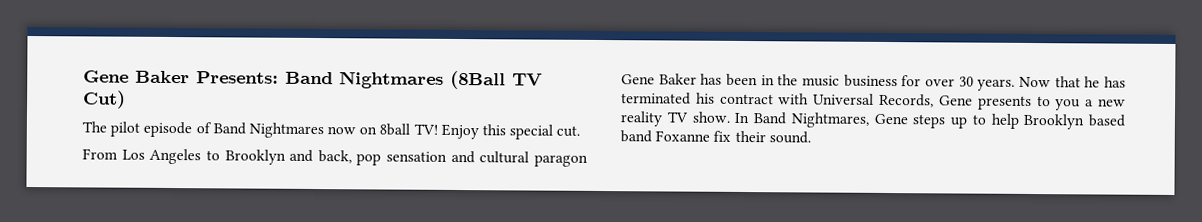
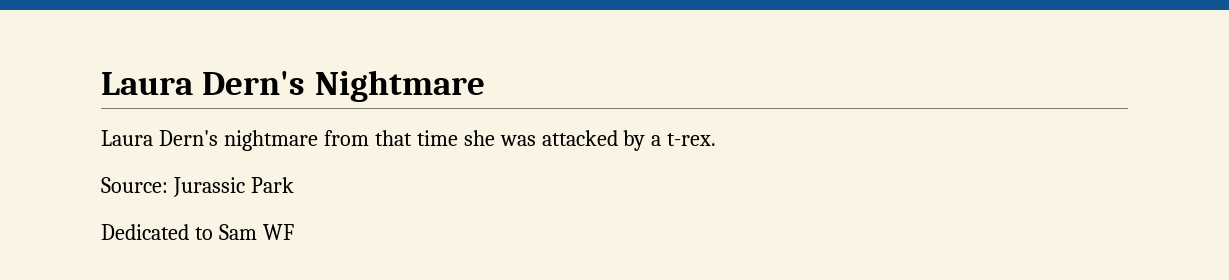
- Gene Baker Presents: Band Nightmares (8Ball TV Cut)
- The pilot episode of Band Nightmares now on 8ball TV! Enjoy this special cut.
- From Los Angeles to Brooklyn and back, pop sensation and cultural paragon Gene Baker has been in the music business for over 30 years. Now that he has terminated his contract with Universal Records, Gene presents to you a new reality TV show. In Band Nightmares, Gene steps up to help Brooklyn based band Foxanne fix their sound.
+ Laura Dern's Nightmare
+ Laura Dern's nightmare from that time she was attacked by a t-rex.
+ Source: Jurassic Park
+ Dedicated to Sam WF

